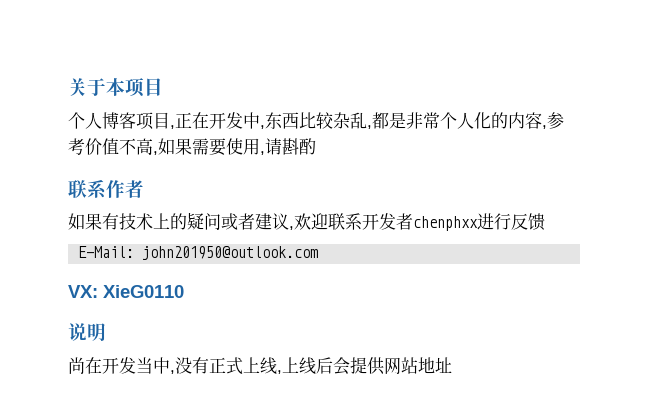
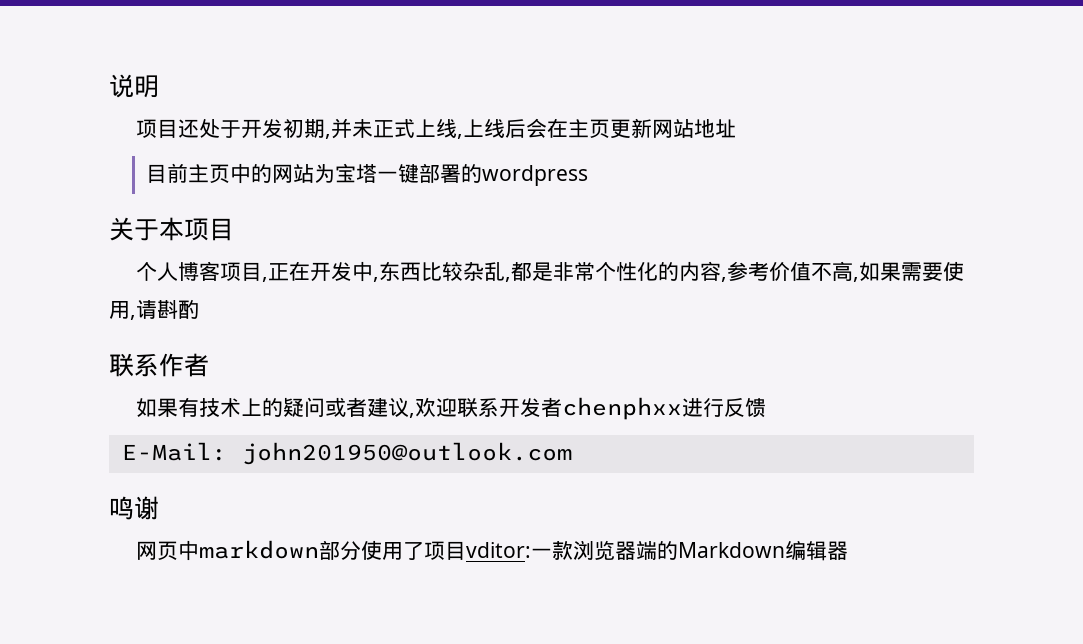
+ 说明
+ 项目还处于开发初期,并未正式上线,上线后会在主页更新网站地址
+ 目前主页中的网站为宝塔一键部署的wordpress
- 个人博客项目,正在开发中,东西比较杂乱,都是非常个人化的内容,参考价值不高,如果需要使用,请斟酌
+ 个人博客项目,正在开发中,东西比较杂乱,都是非常个性化的内容,参考价值不高,如果需要使用,请斟酌
- VX: XieG0110
- 说明
- 尚在开发当中,没有正式上线,上线后会提供网站地址
+ 鸣谢
+ 网页中markdown部分使用了项目vditor:一款浏览器端的Markdown编辑器

